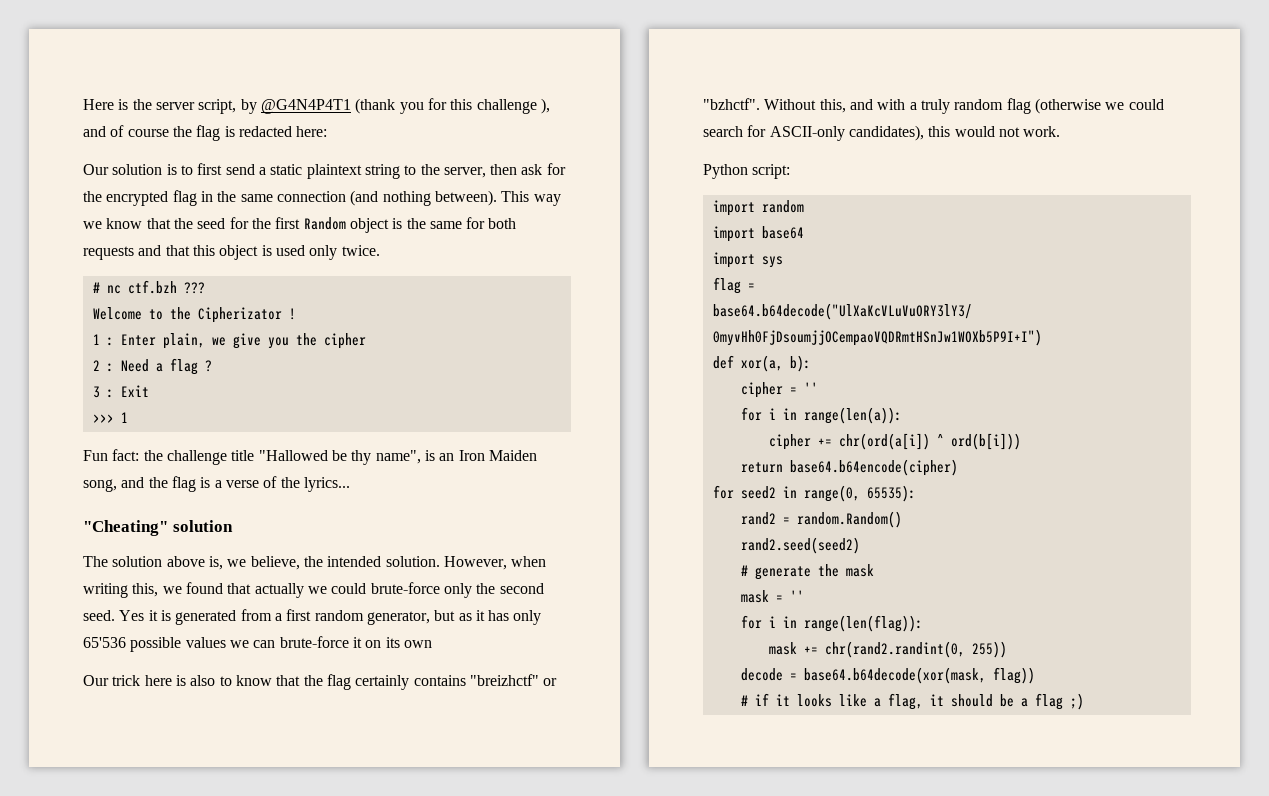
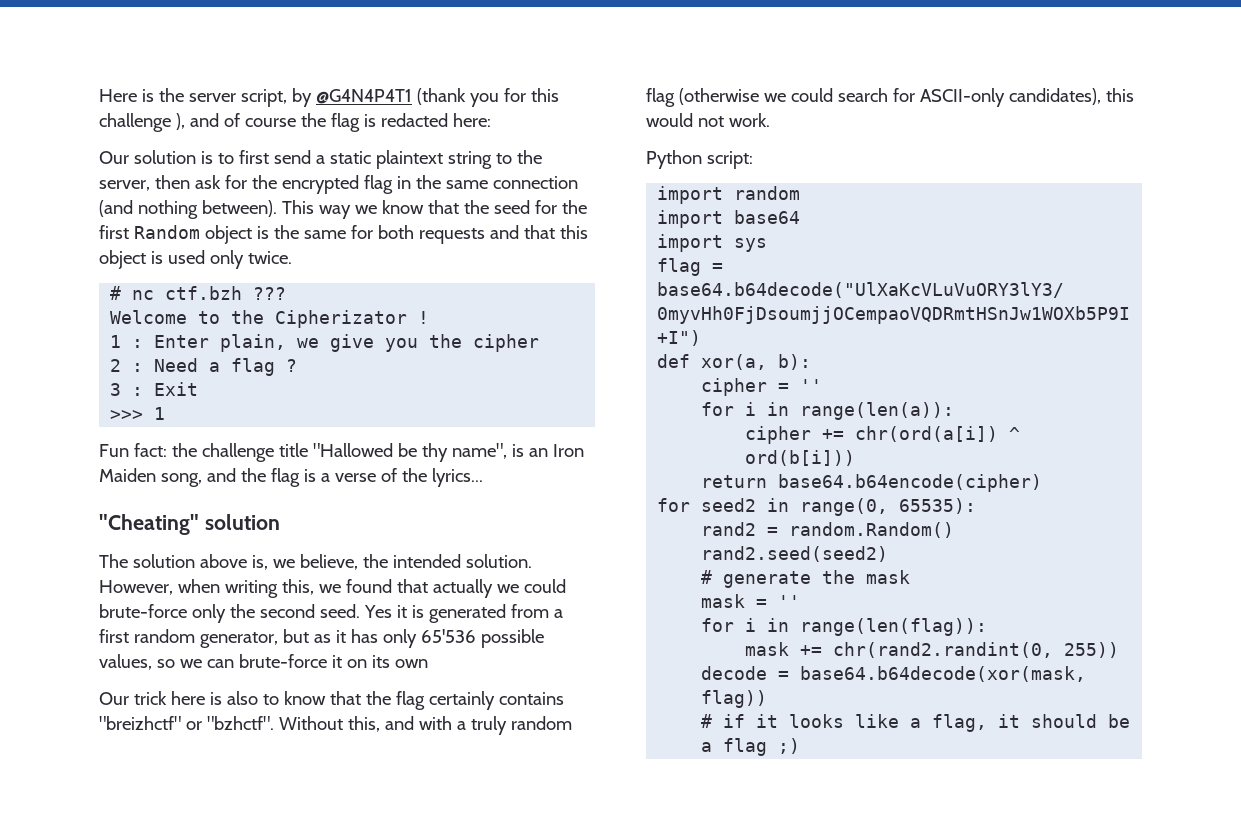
- Yes it is generated from a first random generator, but as it has only 65'536 possible values we can brute-force it on its own
+ Yes it is generated from a first random generator, but as it has only 65'536 possible values, so we can brute-force it on its own

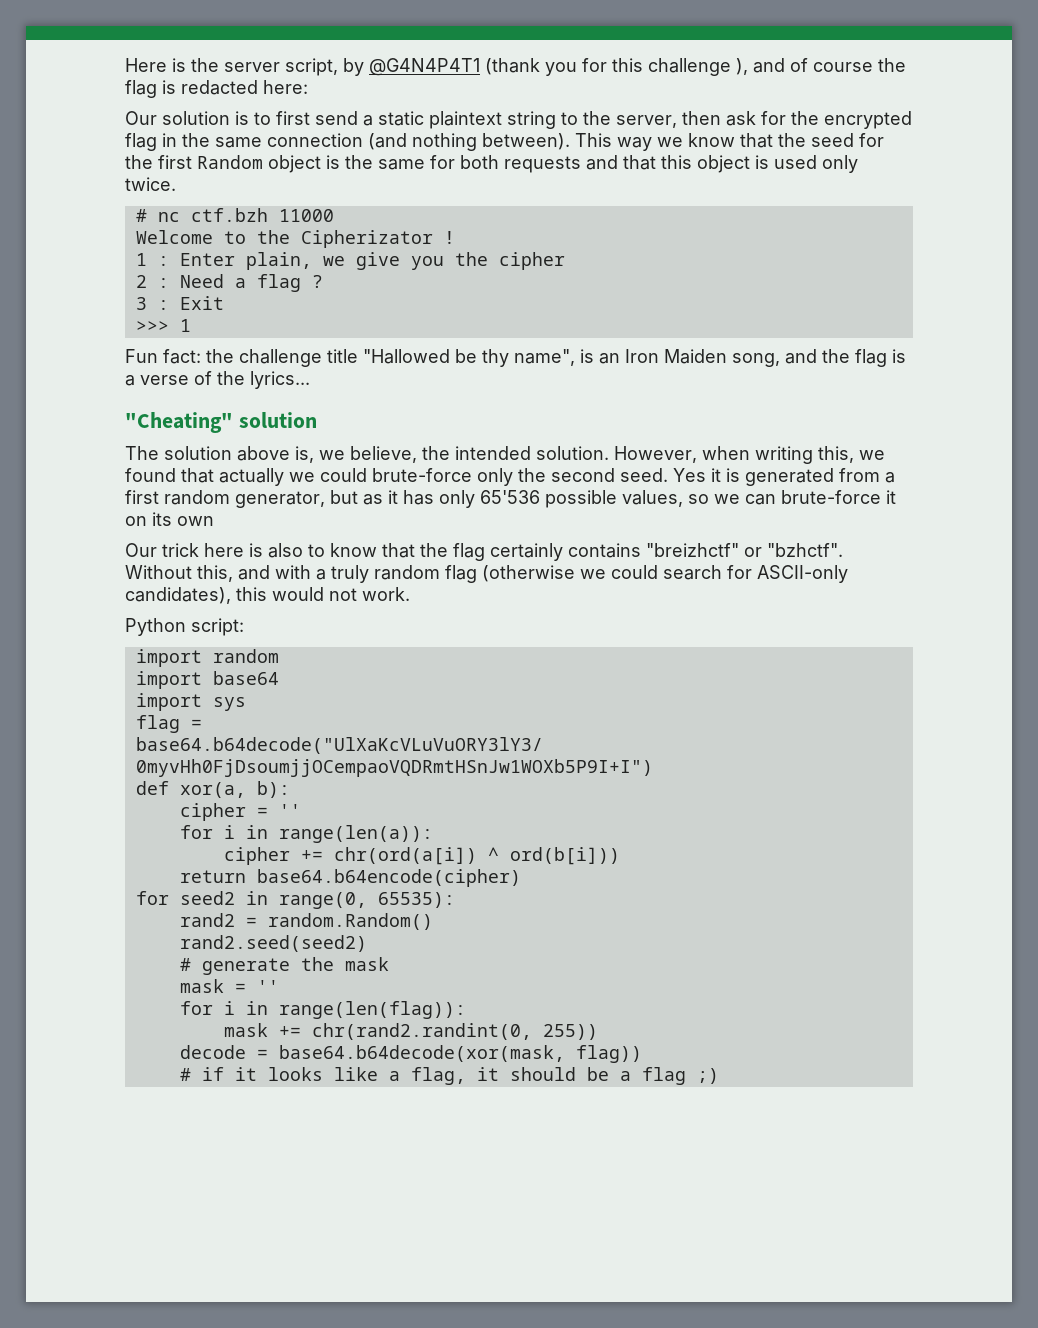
- # nc ctf.bzh ???
+ # nc ctf.bzh 11000

